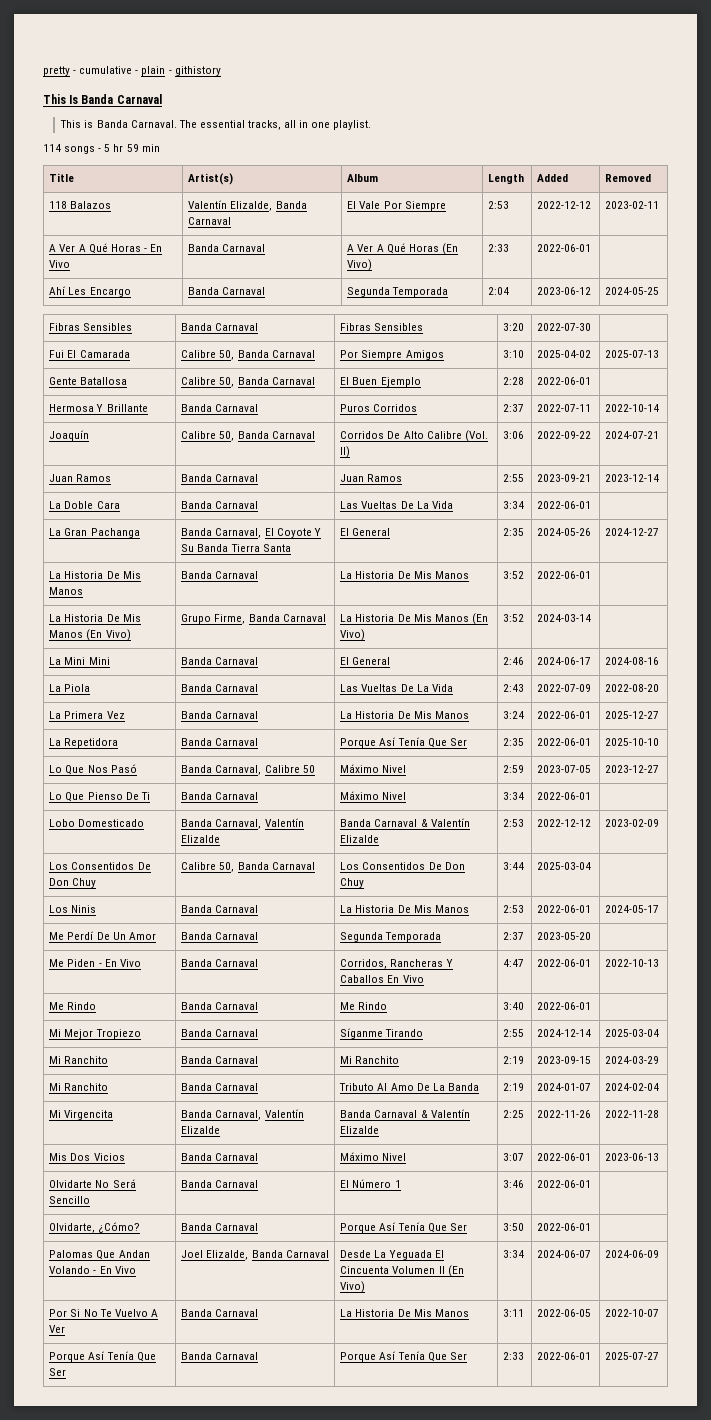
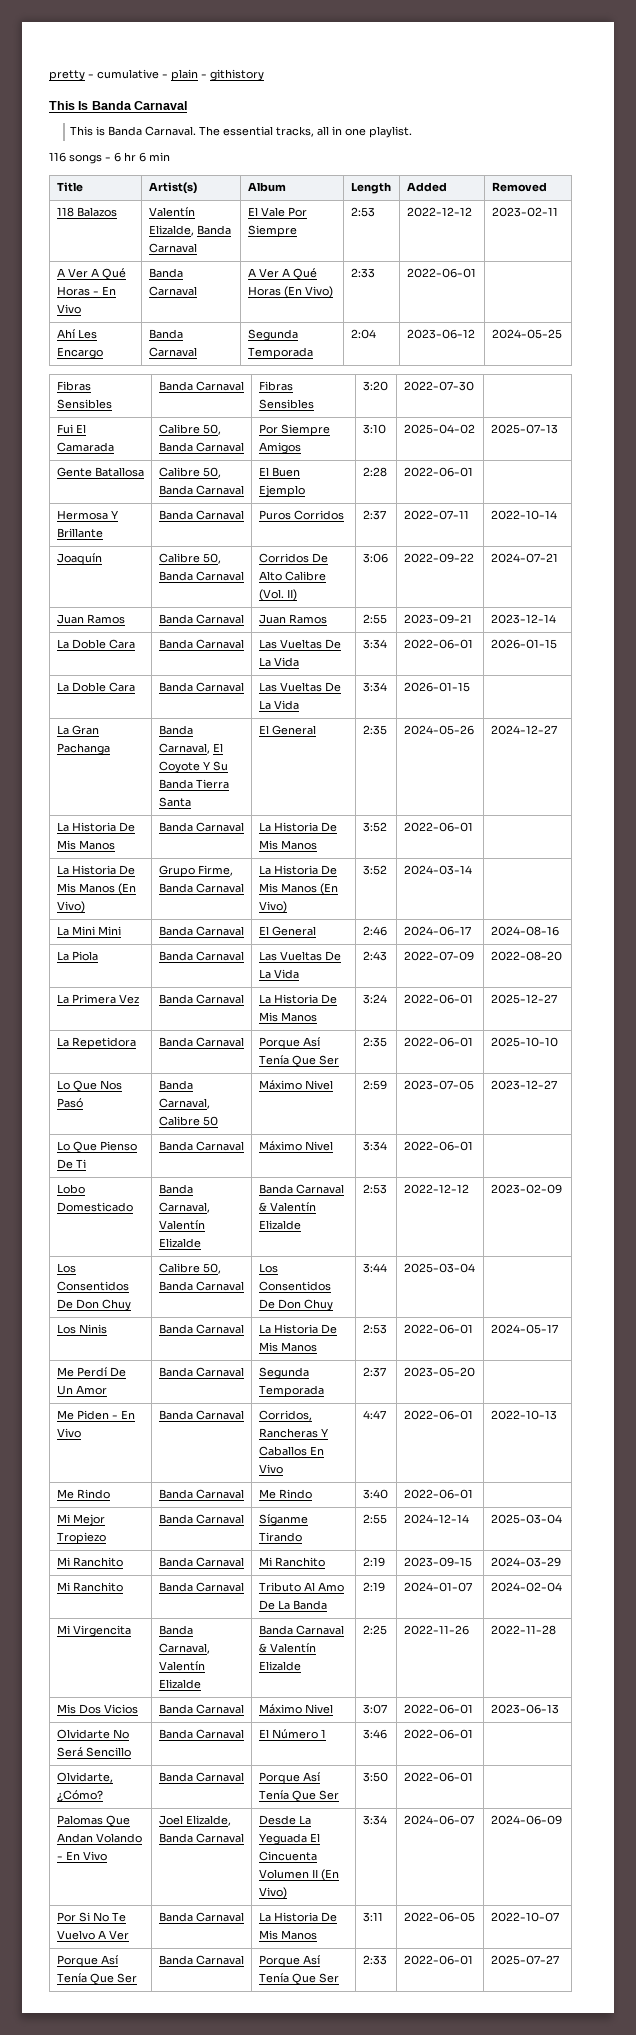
- 114 songs - 5 hr 59 min
+ 116 songs - 6 hr 6 min
- La Doble Cara | Banda Carnaval | Las Vueltas De La Vida | 3:34 | 2022-06-01 |
+ La Doble Cara | Banda Carnaval | Las Vueltas De La Vida | 3:34 | 2022-06-01 | 2026-01-15
+ La Doble Cara | Banda Carnaval | Las Vueltas De La Vida | 3:34 | 2026-01-15 |

